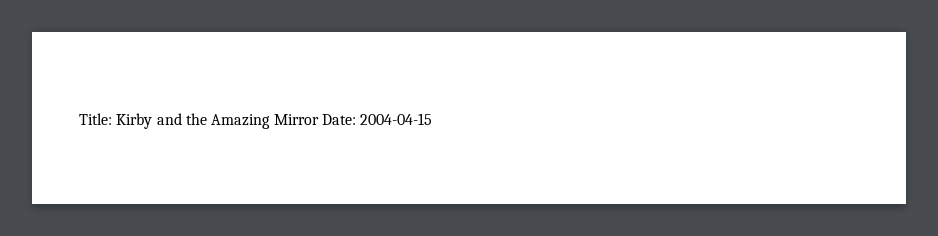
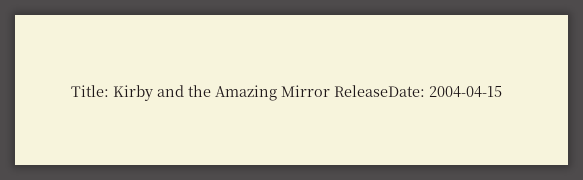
- Title: Kirby and the Amazing Mirror Date: 2004-04-15
+ Title: Kirby and the Amazing Mirror ReleaseDate: 2004-04-15

